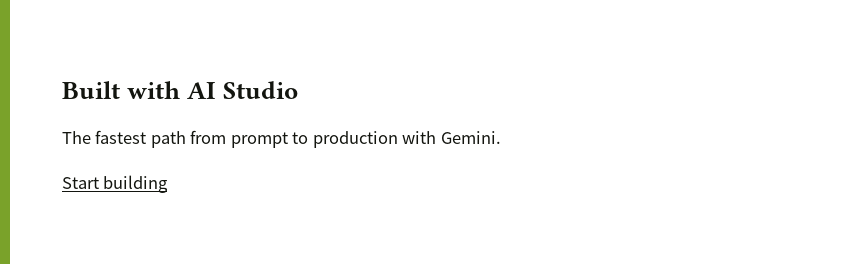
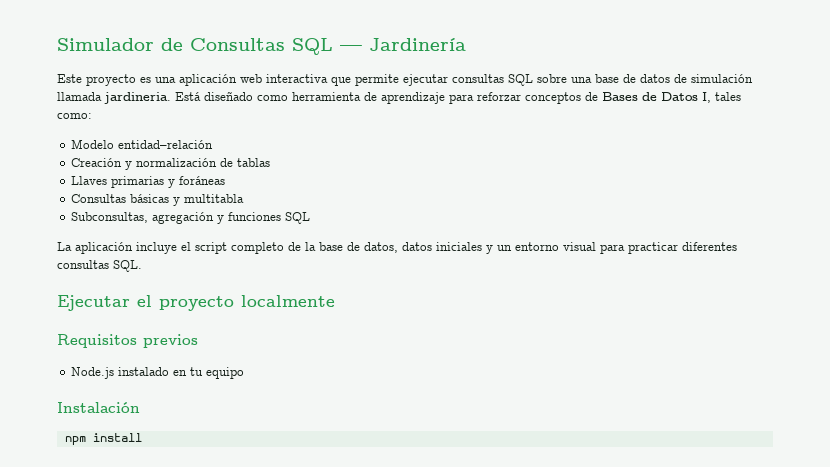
- Built with AI Studio
- The fastest path from prompt to production with Gemini.
- Start building
+ Simulador de Consultas SQL — Jardinería
+ Este proyecto es una aplicación web interactiva que permite ejecutar consultas SQL sobre una base de datos de simulación llamada jardineria. Está diseñado como herramienta de aprendizaje para reforzar conceptos de Bases de Datos I, tales como:
+ Modelo entidad–relación
+ Creación y normalización de tablas
+ Llaves primarias y foráneas
+ Consultas básicas y multitabla
+ Subconsultas, agregación y funciones SQL
+ La aplicación incluye el script completo de la base de datos, datos iniciales y un entorno visual para practicar diferentes consultas SQL.
+ Ejecutar el proyecto localmente
+ Requisitos previos
+ Node.js instalado en tu equipo
+ Instalación
+ npm install

